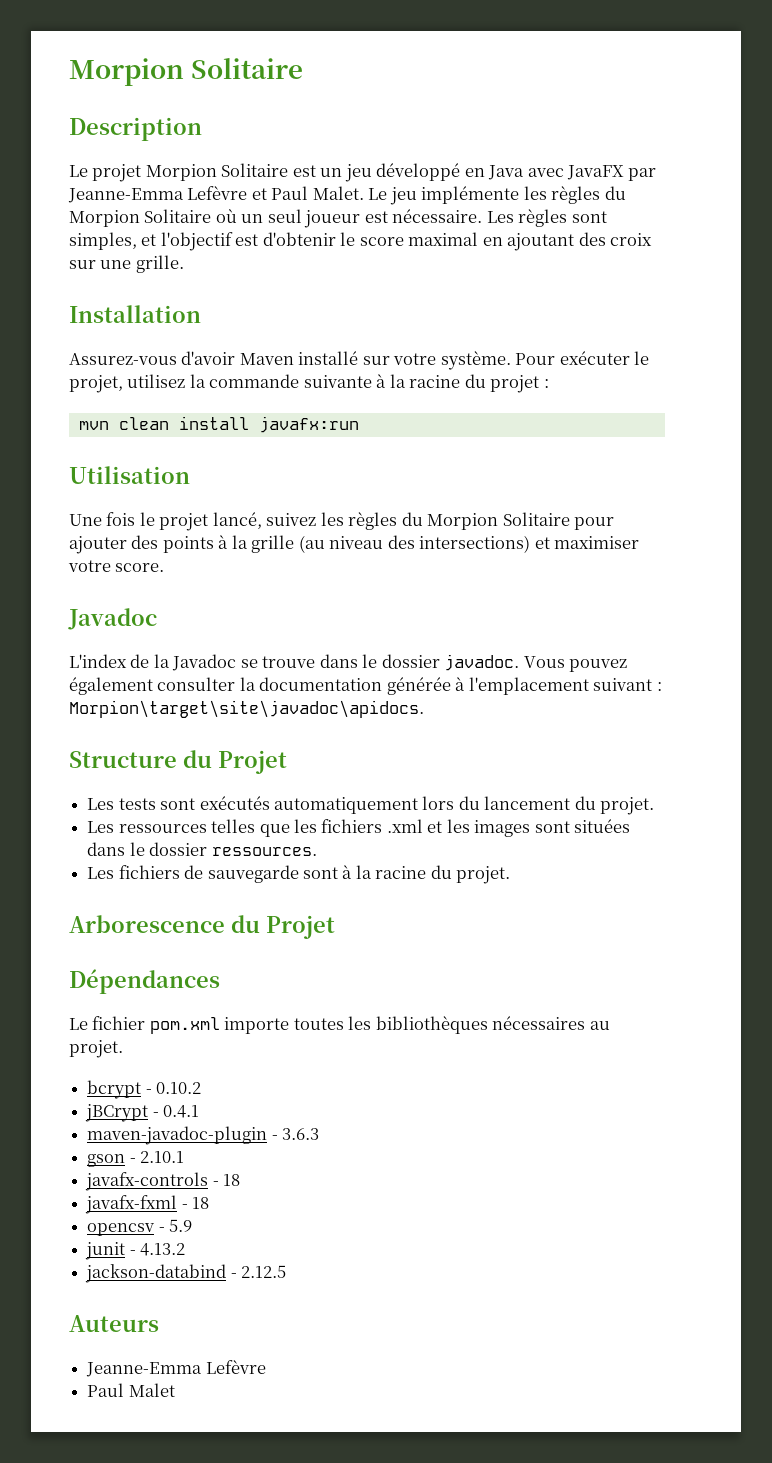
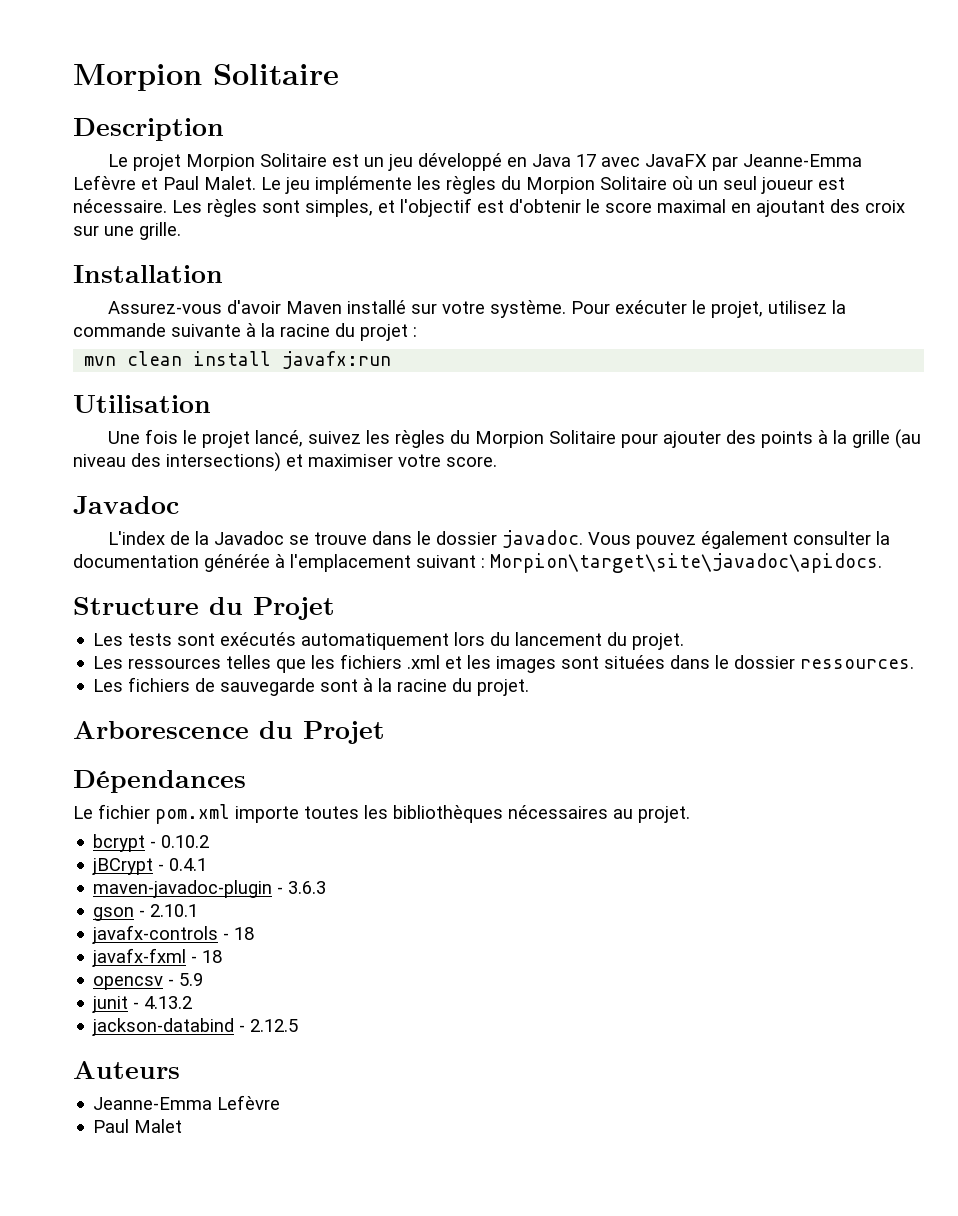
- Le projet Morpion Solitaire est un jeu développé en Java avec JavaFX par Jeanne-Emma Lefèvre et Paul Malet.
+ Le projet Morpion Solitaire est un jeu développé en Java 17 avec JavaFX par Jeanne-Emma Lefèvre et Paul Malet.

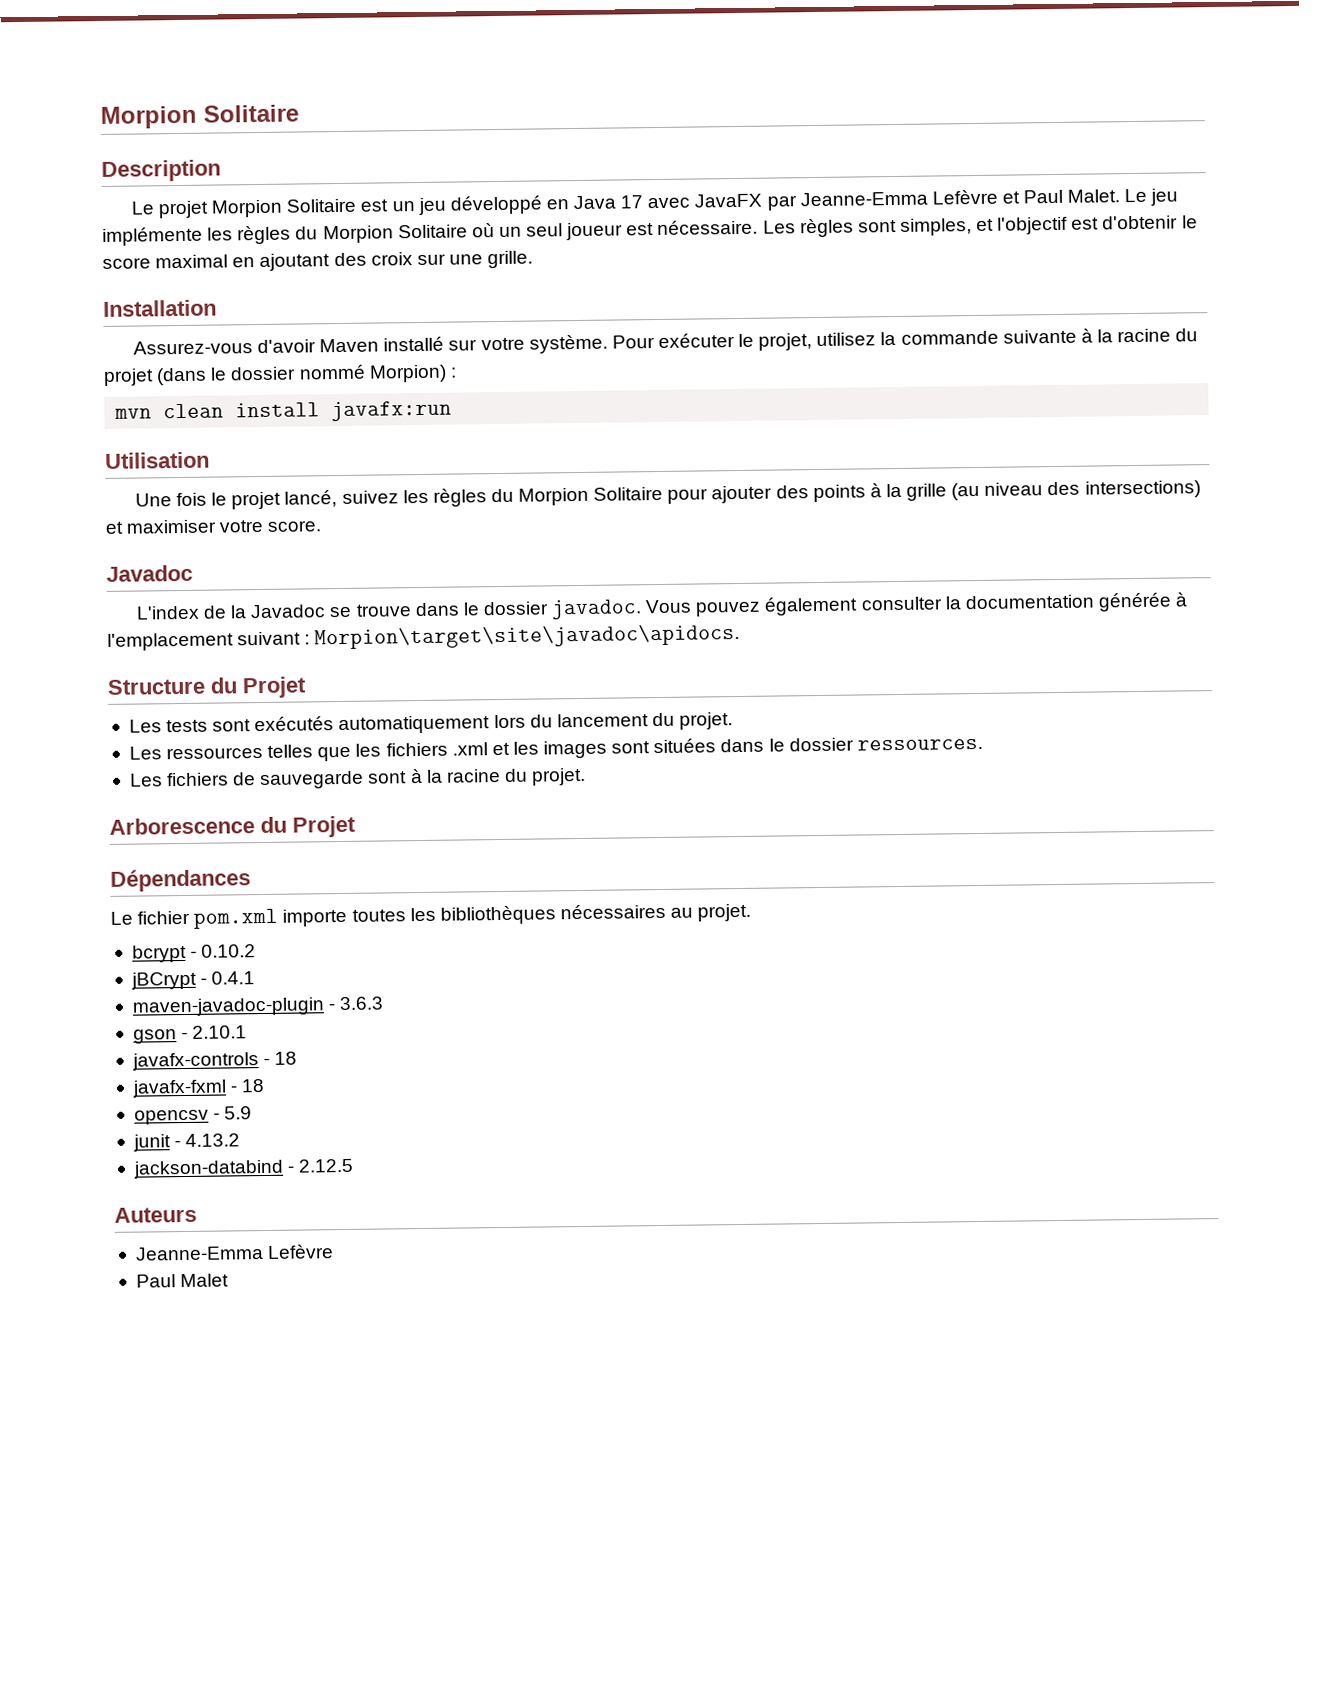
- Pour exécuter le projet, utilisez la commande suivante à la racine du projet :
+ Pour exécuter le projet, utilisez la commande suivante à la racine du projet (dans le dossier nommé Morpion) :

